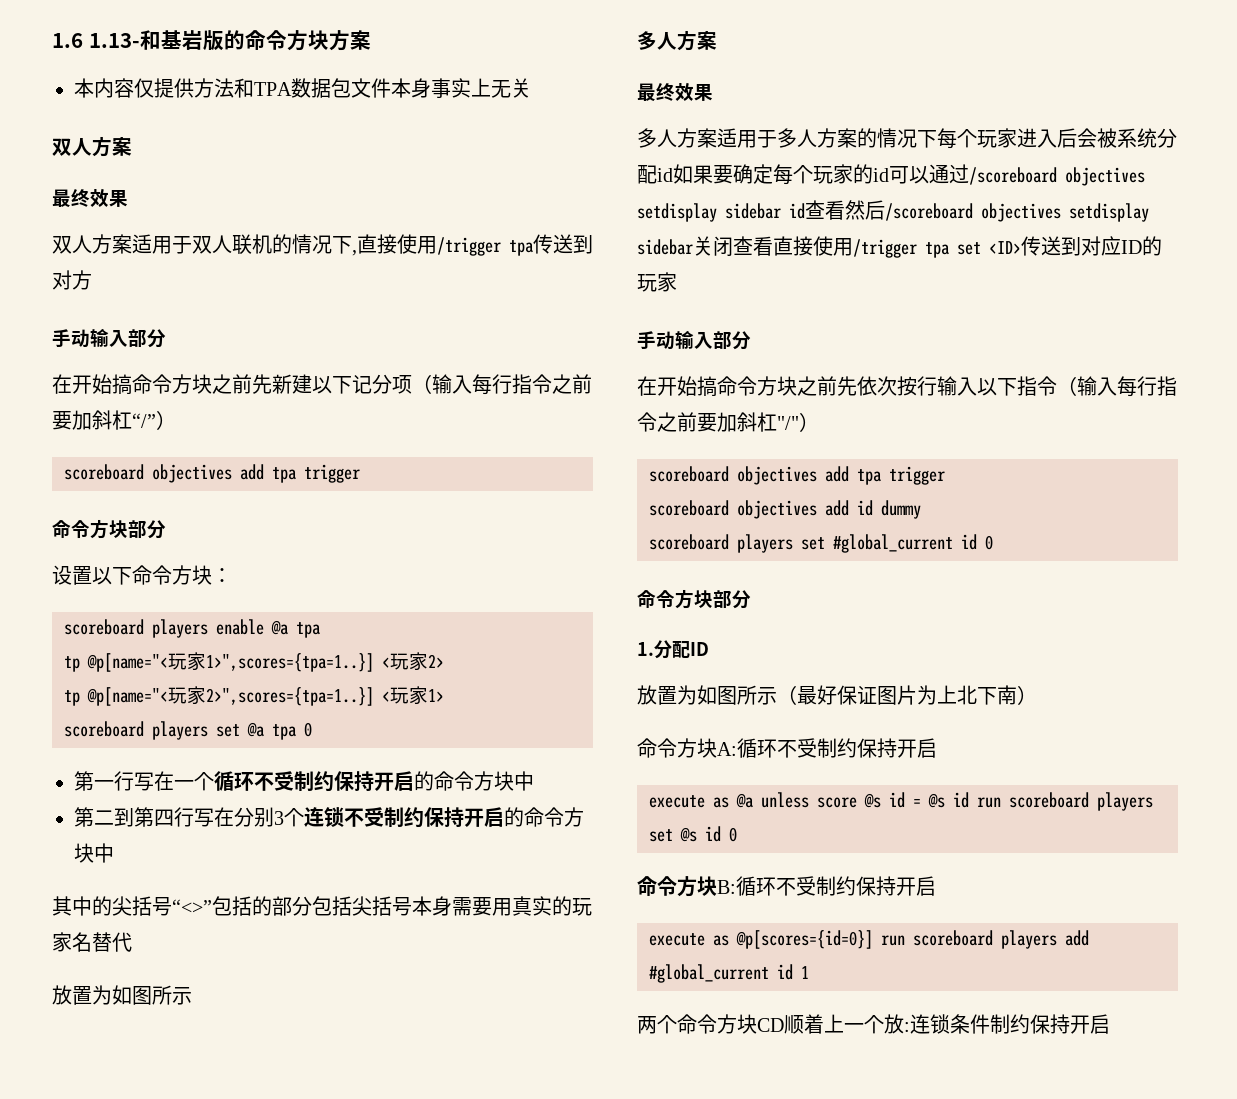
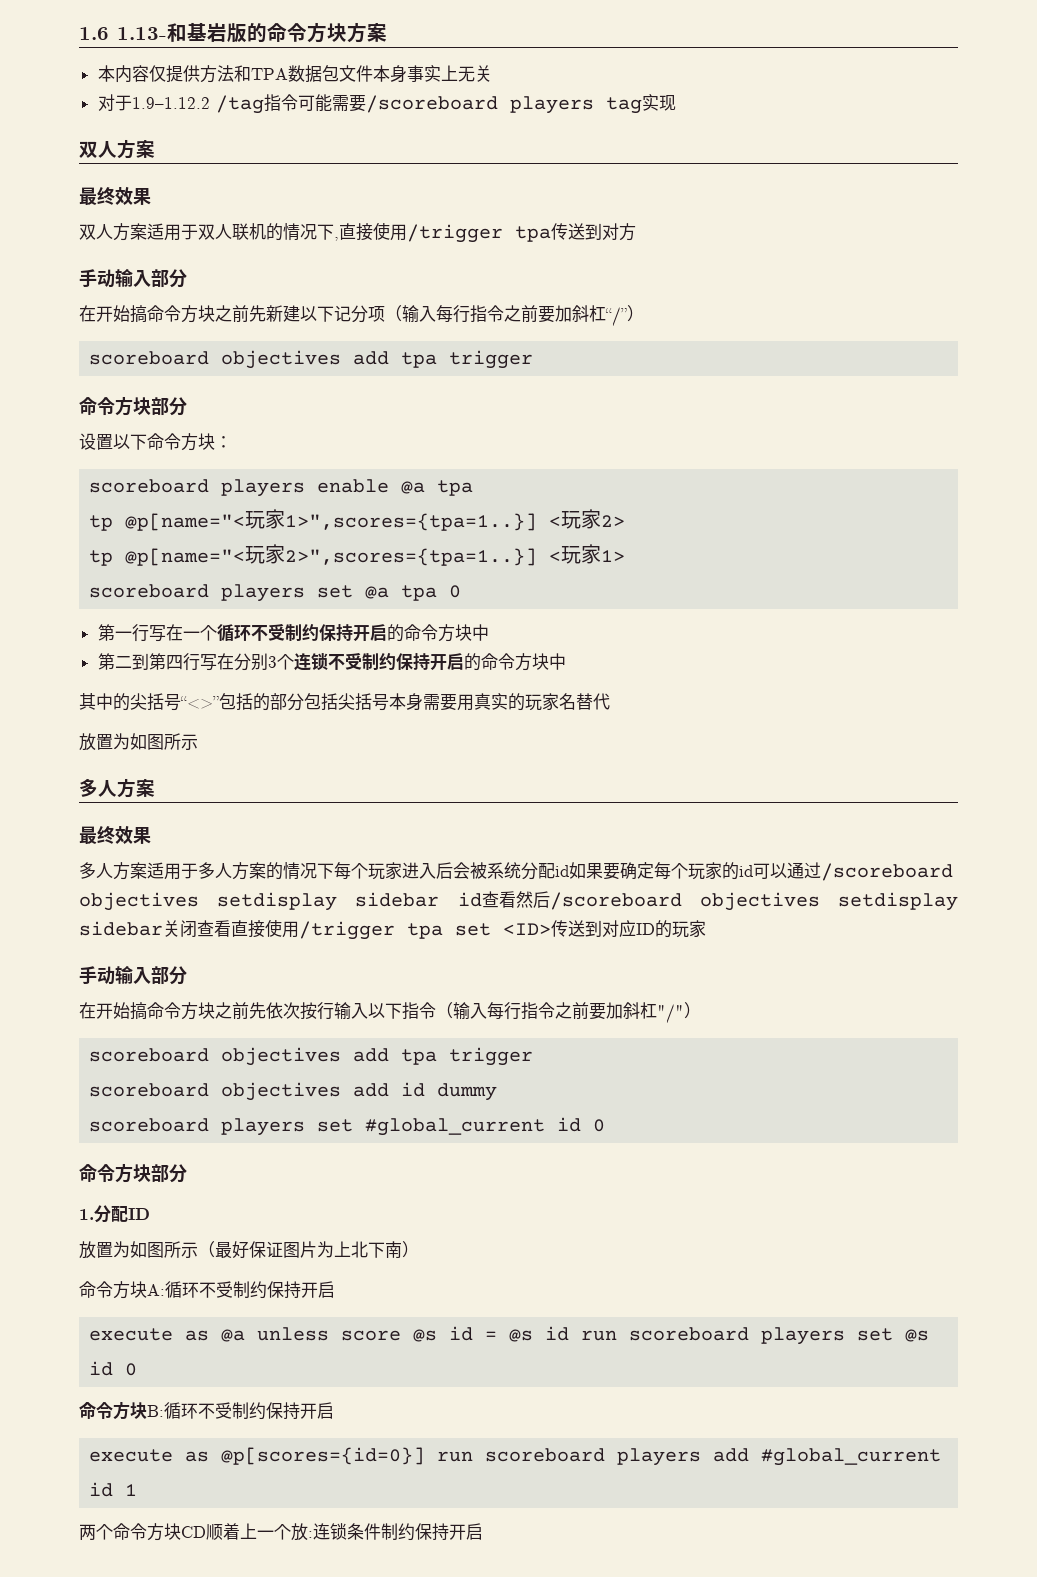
+ 对于1.9–1.12.2 /tag指令可能需要/scoreboard players tag实现

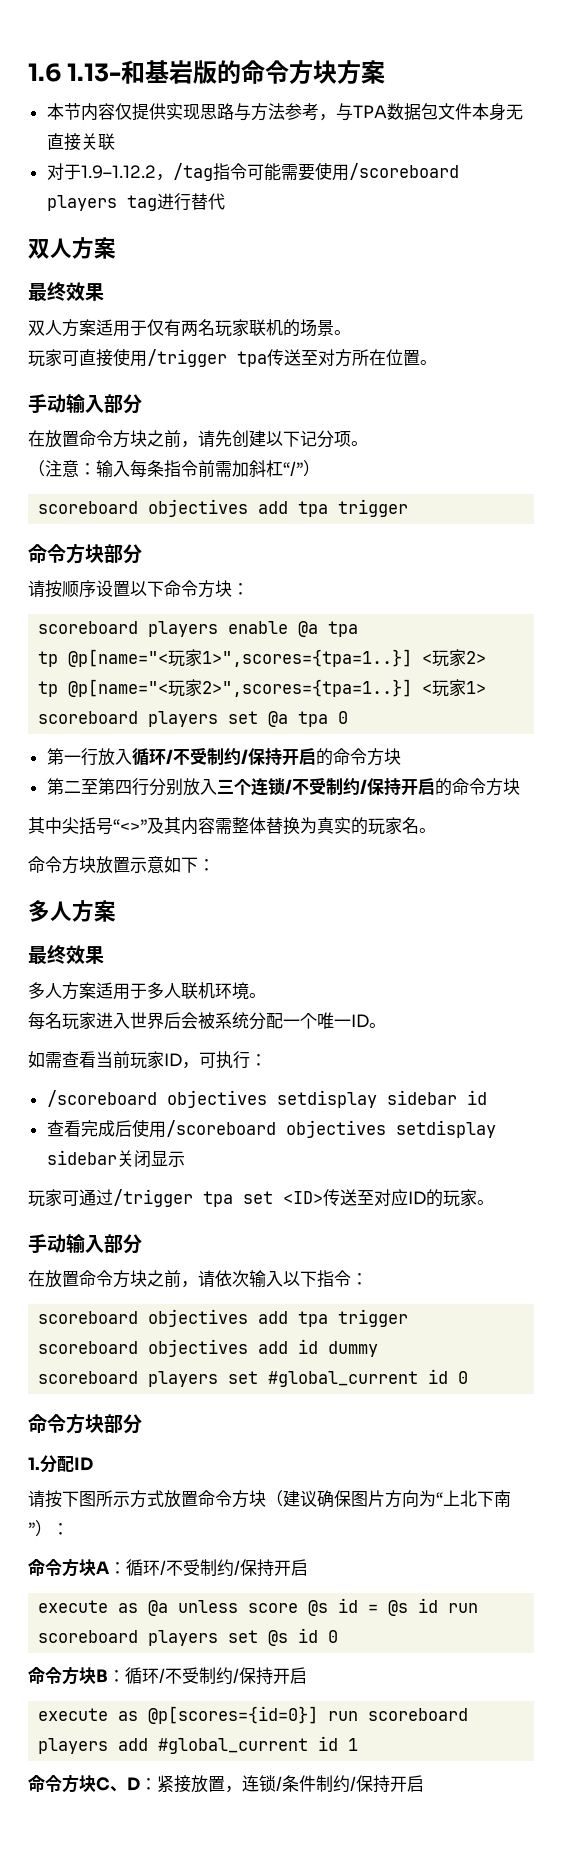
- 本内容仅提供方法和TPA数据包文件本身事实上无关
+ 本节内容仅提供实现思路与方法参考，与TPA数据包文件本身无直接关联
- 对于1.9–1.12.2 /tag指令可能需要/scoreboard players tag实现
+ 对于1.9–1.12.2，/tag指令可能需要使用/scoreboard players tag进行替代
- 双人方案适用于双人联机的情况下,直接使用/trigger tpa传送到对方
+ 双人方案适用于仅有两名玩家联机的场景。
+ 玩家可直接使用/trigger tpa传送至对方所在位置。
  手动输入部分
- 在开始搞命令方块之前先新建以下记分项（输入每行指令之前要加斜杠“/”）
+ 在放置命令方块之前，请先创建以下记分项。
+ （注意：输入每条指令前需加斜杠“/”）
- 设置以下命令方块：
+ 请按顺序设置以下命令方块：
- 第一行写在一个循环不受制约保持开启的命令方块中
+ 第一行放入循环/不受制约/保持开启的命令方块
- 第二到第四行写在分别3个连锁不受制约保持开启的命令方块中
+ 第二至第四行分别放入三个连锁/不受制约/保持开启的命令方块
- 其中的尖括号“<>”包括的部分包括尖括号本身需要用真实的玩家名替代
- 放置为如图所示
+ 其中尖括号“<>”及其内容需整体替换为真实的玩家名。
+ 命令方块放置示意如下：
- 多人方案适用于多人方案的情况下每个玩家进入后会被系统分配id如果要确定每个玩家的id可以通过/scoreboard objectives setdisplay sidebar id查看然后/scoreboard objectives setdisplay sidebar关闭查看直接使用/trigger tpa set <ID>传送到对应ID的玩家
+ 多人方案适用于多人联机环境。
+ 每名玩家进入世界后会被系统分配一个唯一ID。
+ 如需查看当前玩家ID，可执行：
+ /scoreboard objectives setdisplay sidebar id
+ 查看完成后使用/scoreboard objectives setdisplay sidebar关闭显示
+ 玩家可通过/trigger tpa set <ID>传送至对应ID的玩家。
  手动输入部分
- 在开始搞命令方块之前先依次按行输入以下指令（输入每行指令之前要加斜杠"/"）
+ 在放置命令方块之前，请依次输入以下指令：
- 放置为如图所示（最好保证图片为上北下南）
- 命令方块A:循环不受制约保持开启
+ 请按下图所示方式放置命令方块（建议确保图片方向为“上北下南”）：
+ 命令方块A：循环/不受制约/保持开启
- 命令方块B:循环不受制约保持开启
+ 命令方块B：循环/不受制约/保持开启
- 两个命令方块CD顺着上一个放:连锁条件制约保持开启
+ 命令方块C、D：紧接放置，连锁/条件制约/保持开启

